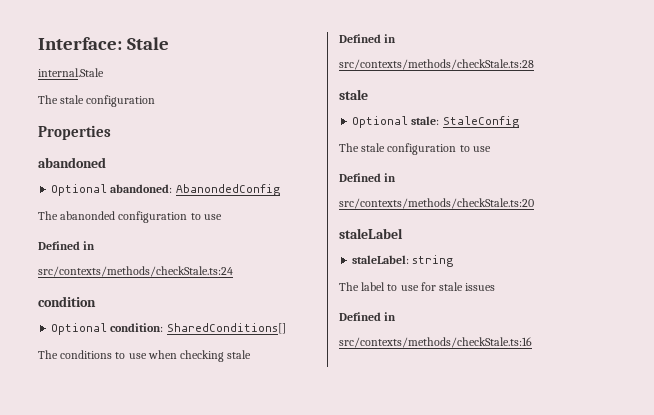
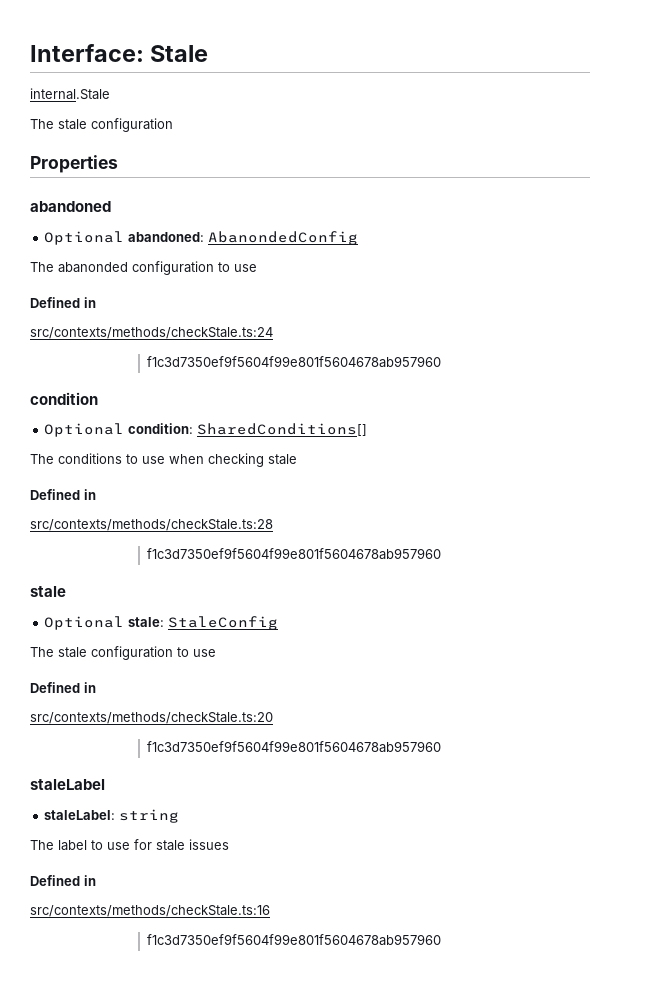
  src/contexts/methods/checkStale.ts:24
+ f1c3d7350ef9f5604f99e801f5604678ab957960
  src/contexts/methods/checkStale.ts:28
+ f1c3d7350ef9f5604f99e801f5604678ab957960
  src/contexts/methods/checkStale.ts:20
+ f1c3d7350ef9f5604f99e801f5604678ab957960
  src/contexts/methods/checkStale.ts:16
+ f1c3d7350ef9f5604f99e801f5604678ab957960

